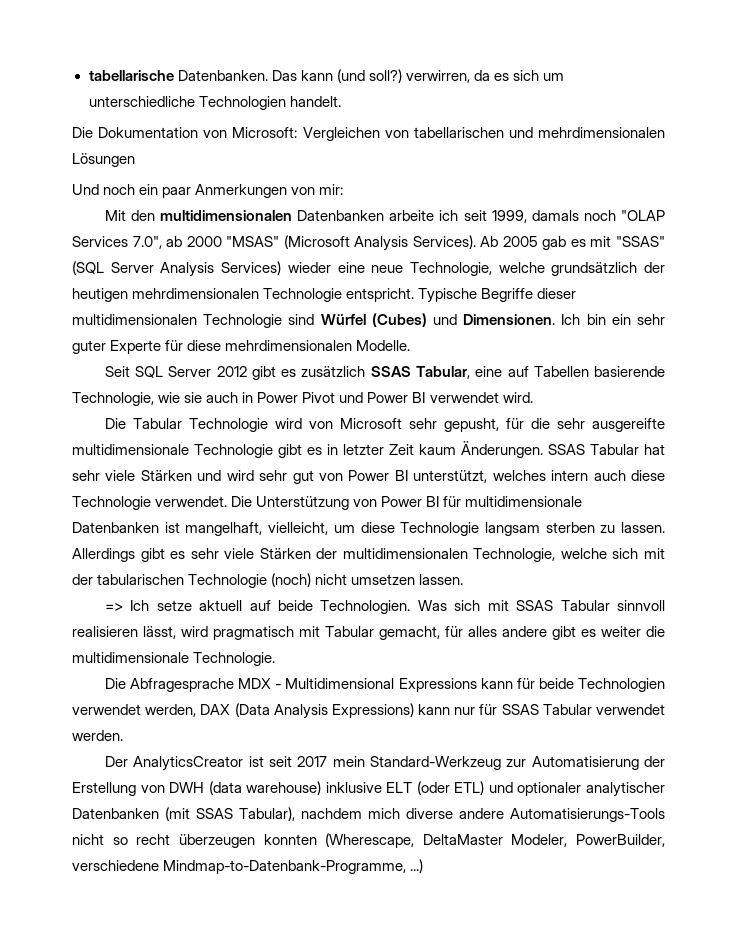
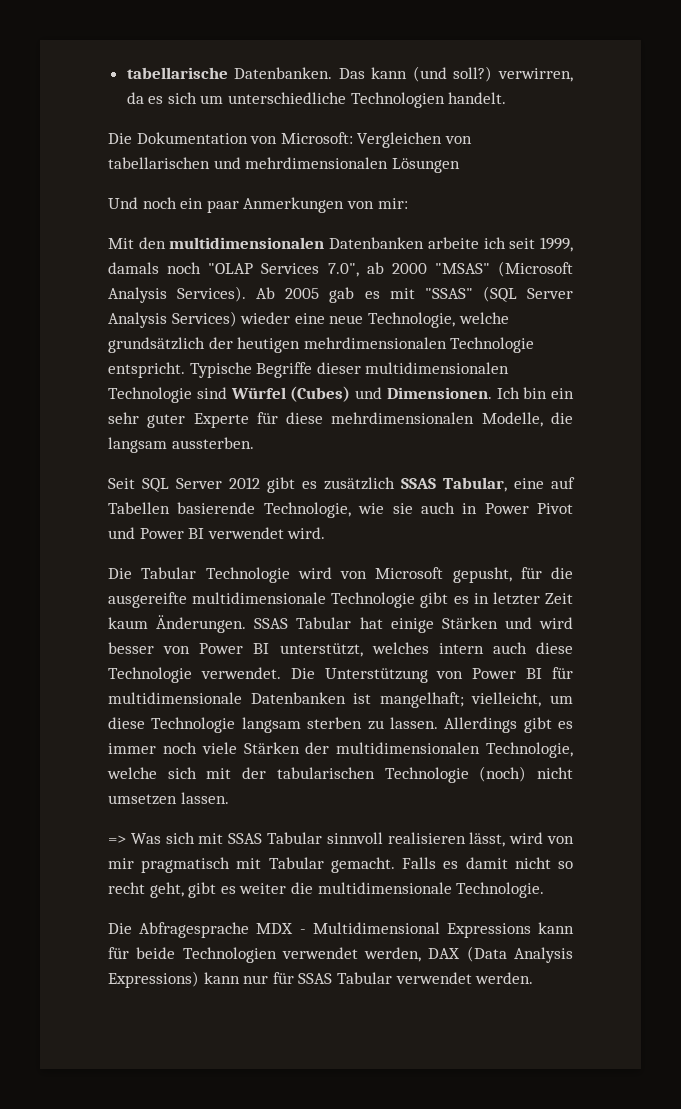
- Ich bin ein sehr guter Experte für diese mehrdimensionalen Modelle.
+ Ich bin ein sehr guter Experte für diese mehrdimensionalen Modelle, die langsam aussterben.
- Die Tabular Technologie wird von Microsoft sehr gepusht, für die sehr ausgereifte multidimensionale Technologie gibt es in letzter Zeit kaum Änderungen.
+ Die Tabular Technologie wird von Microsoft gepusht, für die ausgereifte multidimensionale Technologie gibt es in letzter Zeit kaum Änderungen.
- SSAS Tabular hat sehr viele Stärken und wird sehr gut von Power BI unterstützt, welches intern auch diese Technologie verwendet.
+ SSAS Tabular hat einige Stärken und wird besser von Power BI unterstützt, welches intern auch diese Technologie verwendet.
- Die Unterstützung von Power BI für multidimensionale Datenbanken ist mangelhaft, vielleicht, um diese Technologie langsam sterben zu lassen.
+ Die Unterstützung von Power BI für multidimensionale Datenbanken ist mangelhaft; vielleicht, um diese Technologie langsam sterben zu lassen.
- Allerdings gibt es sehr viele Stärken der multidimensionalen Technologie, welche sich mit der tabularischen Technologie (noch) nicht umsetzen lassen.
+ Allerdings gibt es immer noch viele Stärken der multidimensionalen Technologie, welche sich mit der tabularischen Technologie (noch) nicht umsetzen lassen.
- => Ich setze aktuell auf beide Technologien. Was sich mit SSAS Tabular sinnvoll realisieren lässt, wird pragmatisch mit Tabular gemacht, für alles andere gibt es weiter die multidimensionale Technologie.
+ => Was sich mit SSAS Tabular sinnvoll realisieren lässt, wird von mir pragmatisch mit Tabular gemacht. Falls es damit nicht so recht geht, gibt es weiter die multidimensionale Technologie.
- Der AnalyticsCreator ist seit 2017 mein Standard-Werkzeug zur Automatisierung der Erstellung von DWH (data warehouse) inklusive ELT (oder ETL) und optionaler analytischer Datenbanken (mit SSAS Tabular), nachdem mich diverse andere Automatisierungs-Tools nicht so recht überzeugen konnten (Wherescape, DeltaMaster Modeler, PowerBuilder, verschiedene Mindmap-to-Datenbank-Programme, ...)

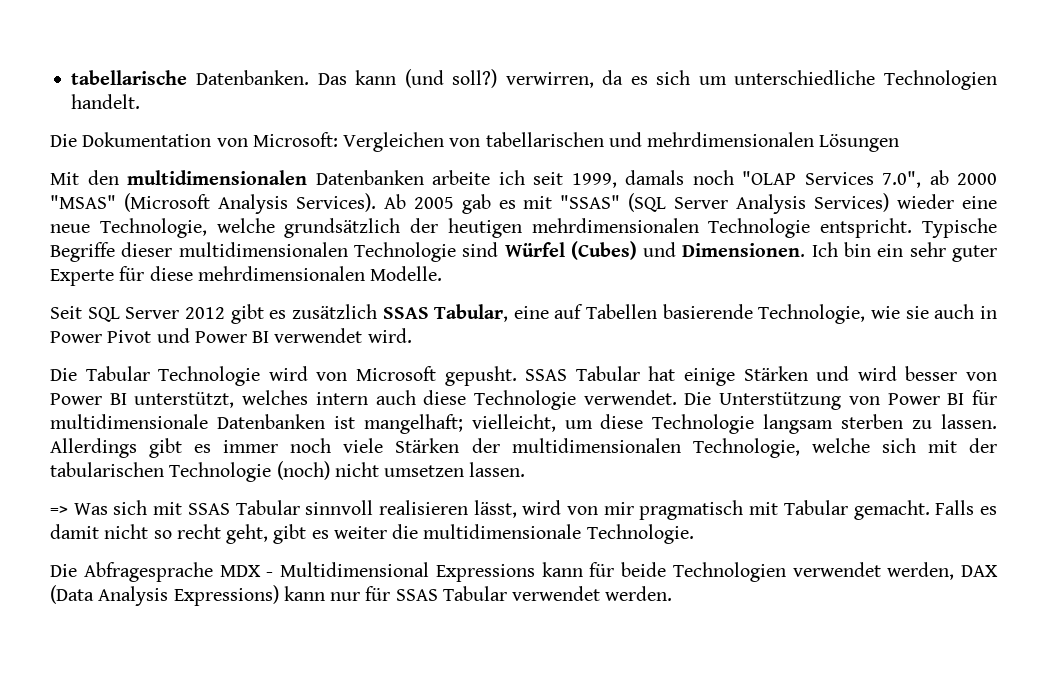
- Und noch ein paar Anmerkungen von mir:
- Ich bin ein sehr guter Experte für diese mehrdimensionalen Modelle, die langsam aussterben.
+ Ich bin ein sehr guter Experte für diese mehrdimensionalen Modelle.
- Die Tabular Technologie wird von Microsoft gepusht, für die ausgereifte multidimensionale Technologie gibt es in letzter Zeit kaum Änderungen.
+ Die Tabular Technologie wird von Microsoft gepusht.

